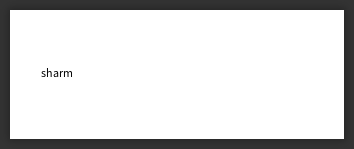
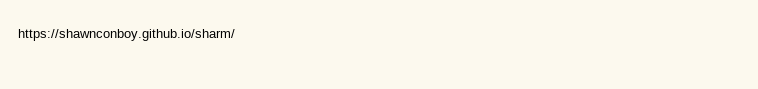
- sharm
+ https://shawnconboy.github.io/sharm/

